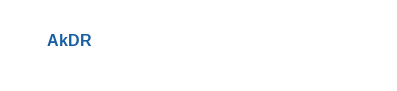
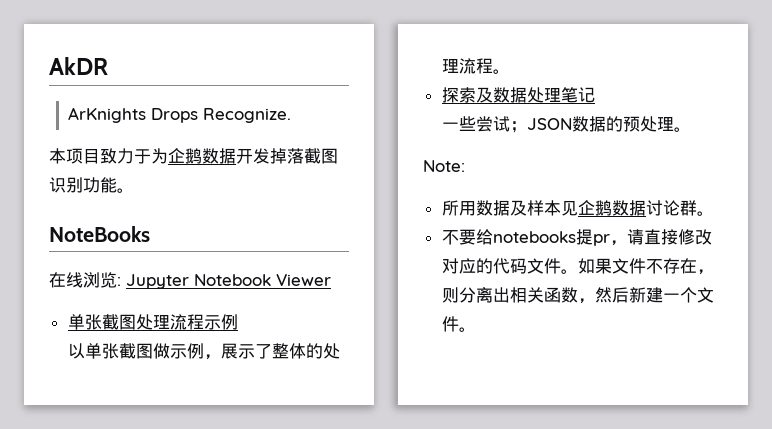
+ ArKnights Drops Recognize.
+ 本项目致力于为企鹅数据开发掉落截图识别功能。
+ NoteBooks
+ 在线浏览: Jupyter Notebook Viewer
+ 单张截图处理流程示例
+ 以单张截图做示例，展示了整体的处理流程。
+ 探索及数据处理笔记
+ 一些尝试；JSON数据的预处理。
+ Note:
+ 所用数据及样本见企鹅数据讨论群。
+ 不要给notebooks提pr，请直接修改对应的代码文件。如果文件不存在，则分离出相关函数，然后新建一个文件。

